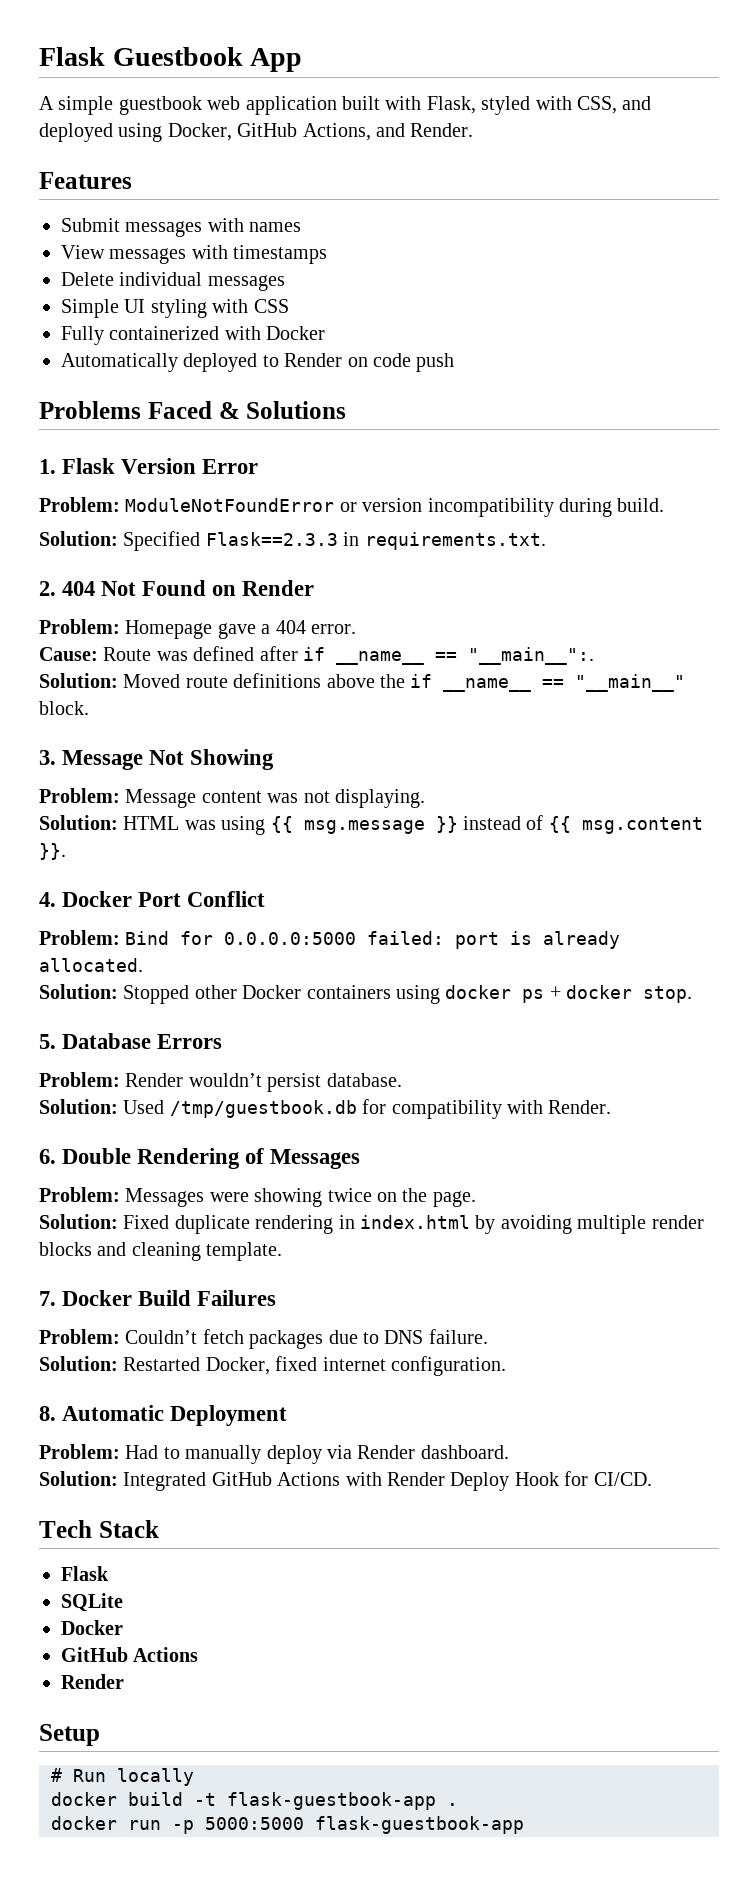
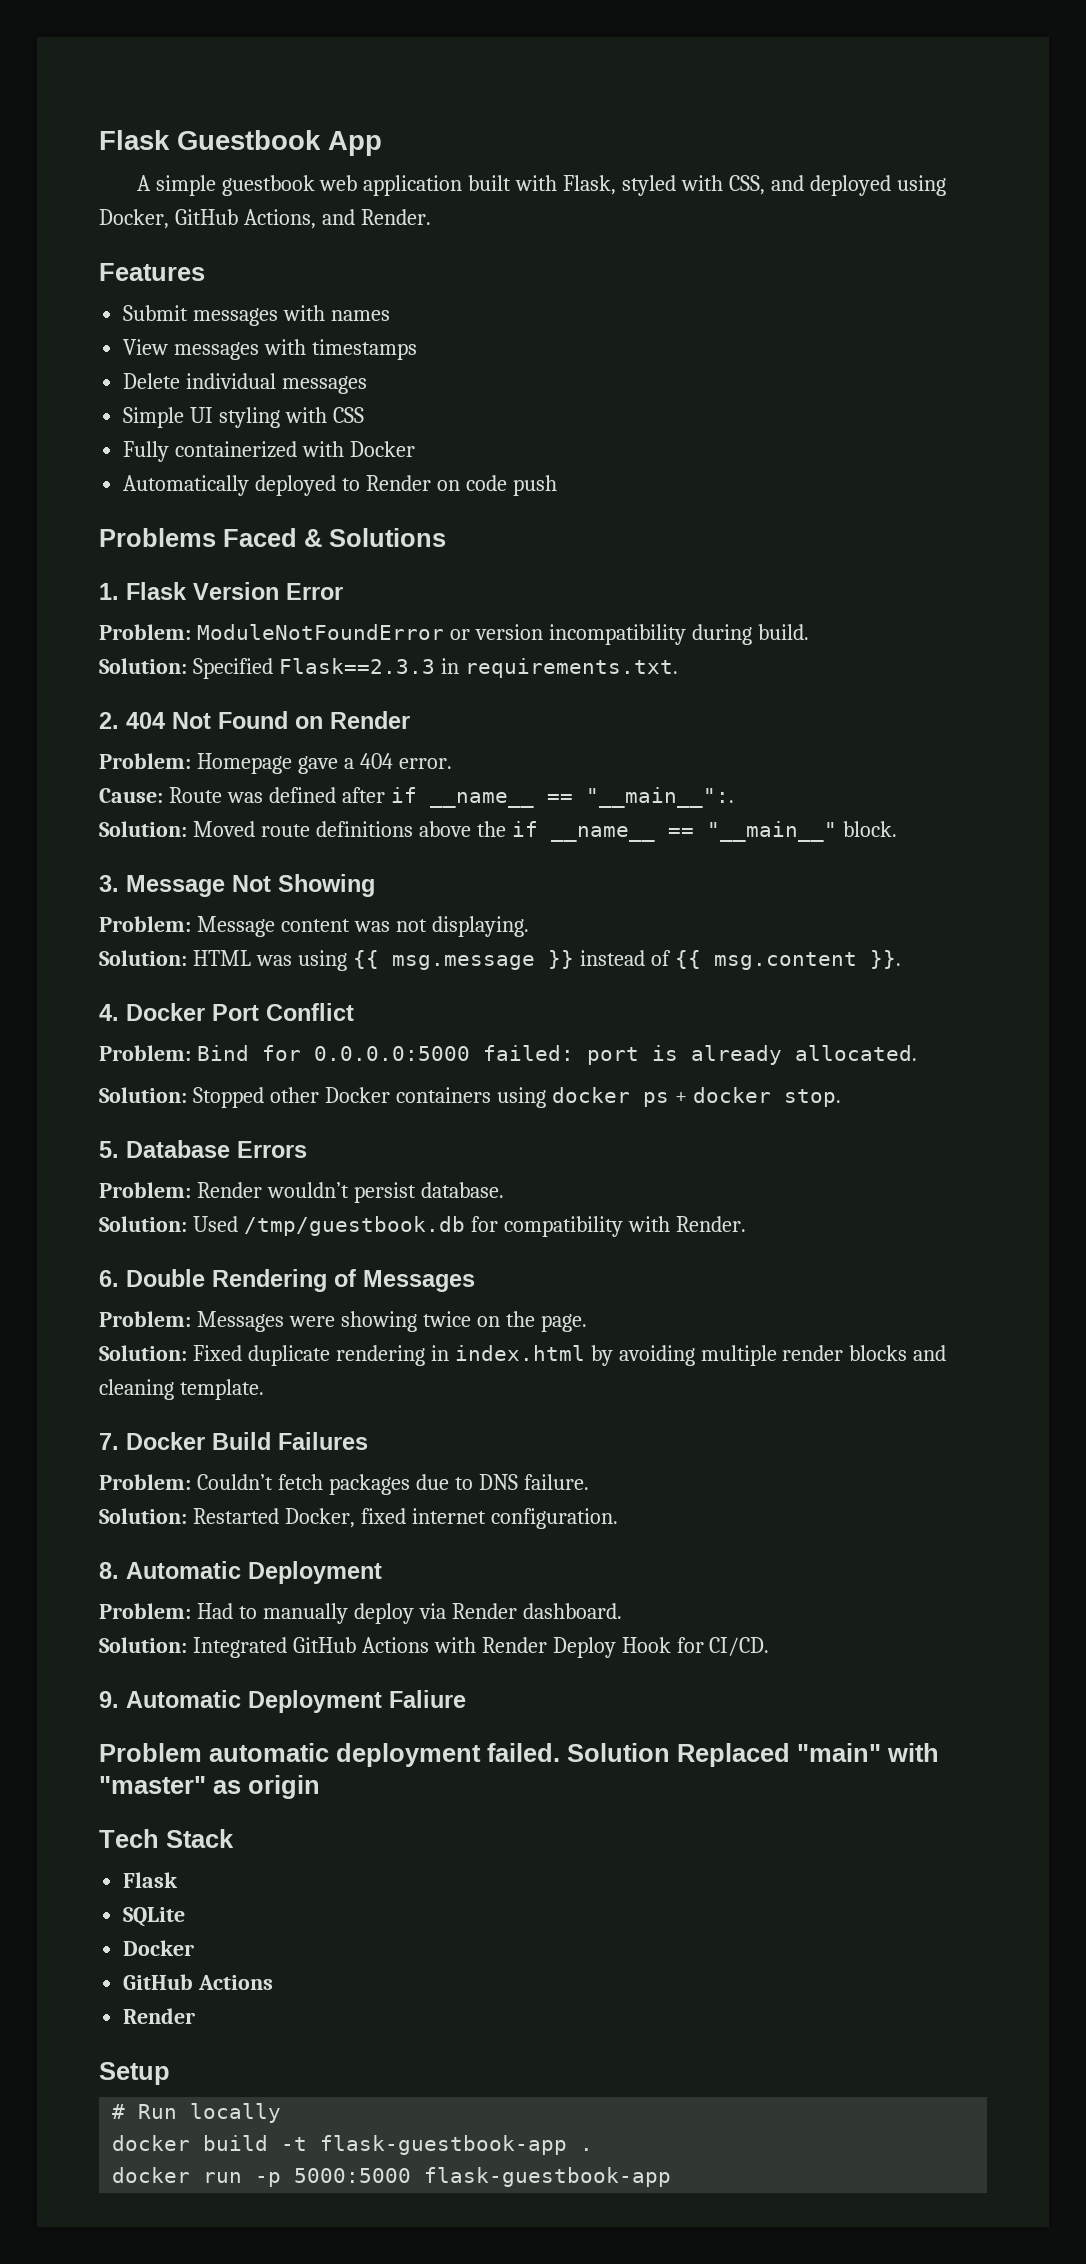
+ 9. Automatic Deployment Faliure
+ Problem automatic deployment failed. Solution Replaced "main" with "master" as origin

